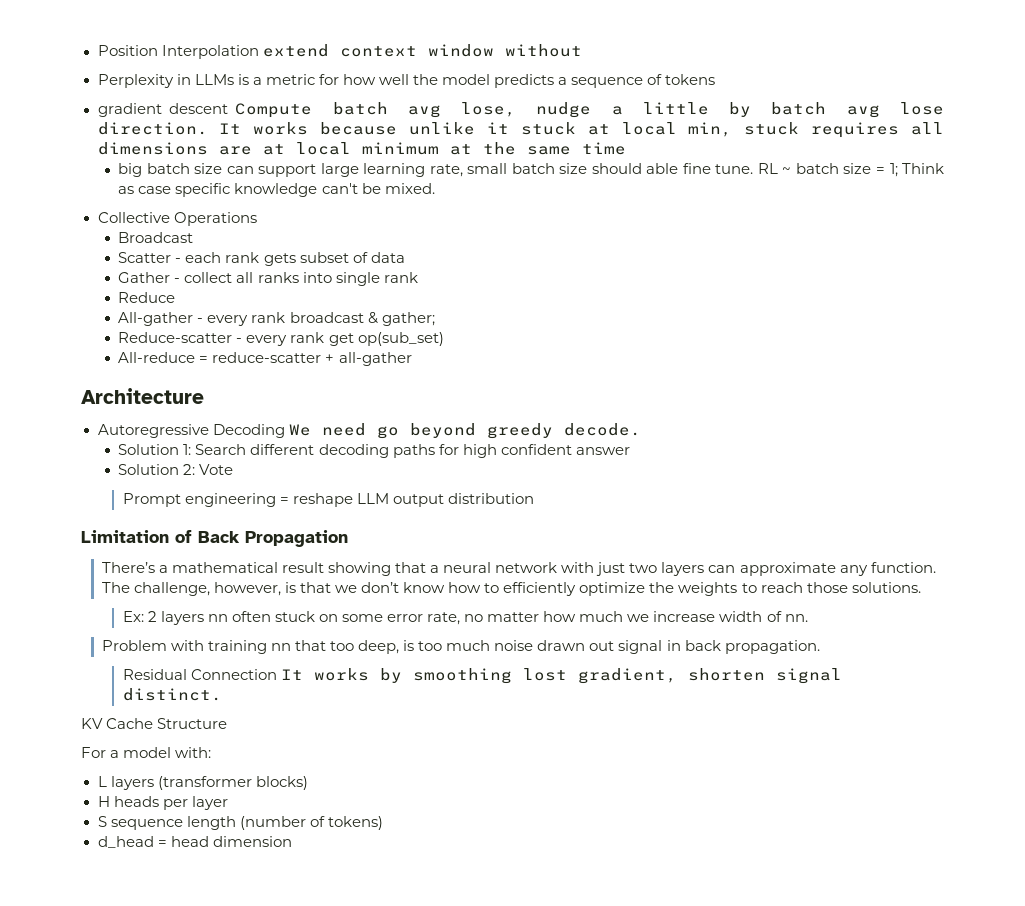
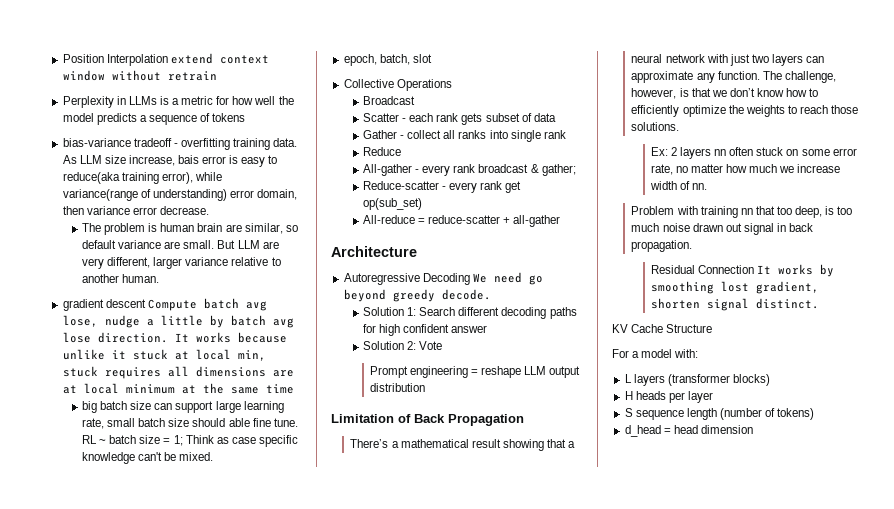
- Position Interpolation extend context window without
+ Position Interpolation extend context window without retrain
+ bias-variance tradeoff - overfitting training data. As LLM size increase, bais error is easy to reduce(aka training error), while variance(range of understanding) error domain, then variance error decrease.
+ The problem is human brain are similar, so default variance are small. But LLM are very different, larger variance relative to another human.
+ epoch, batch, slot

